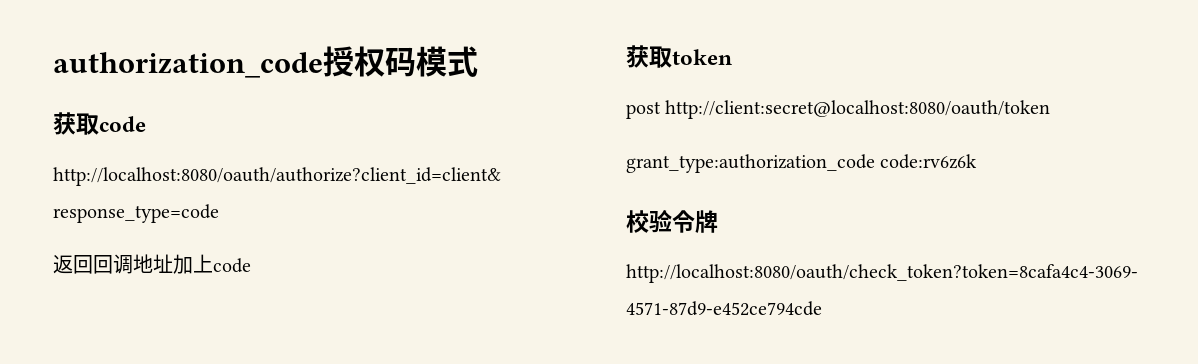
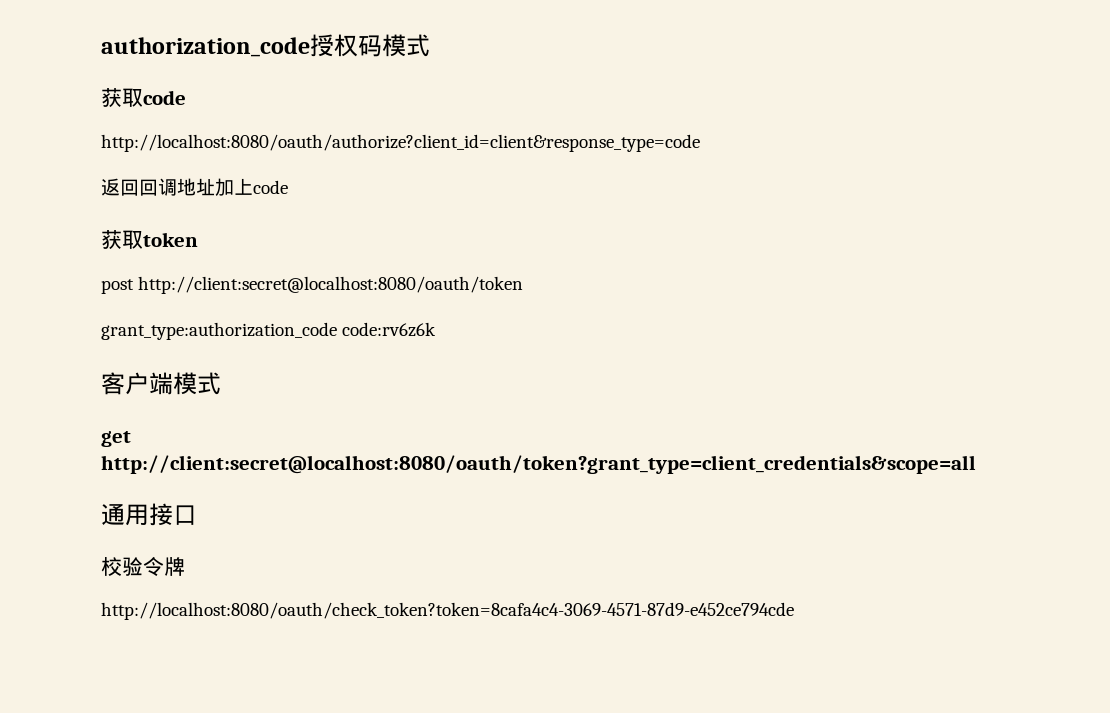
+ 客户端模式
+ get http://client:secret@localhost:8080/oauth/token?grant_type=client_credentials&scope=all
+ 通用接口

